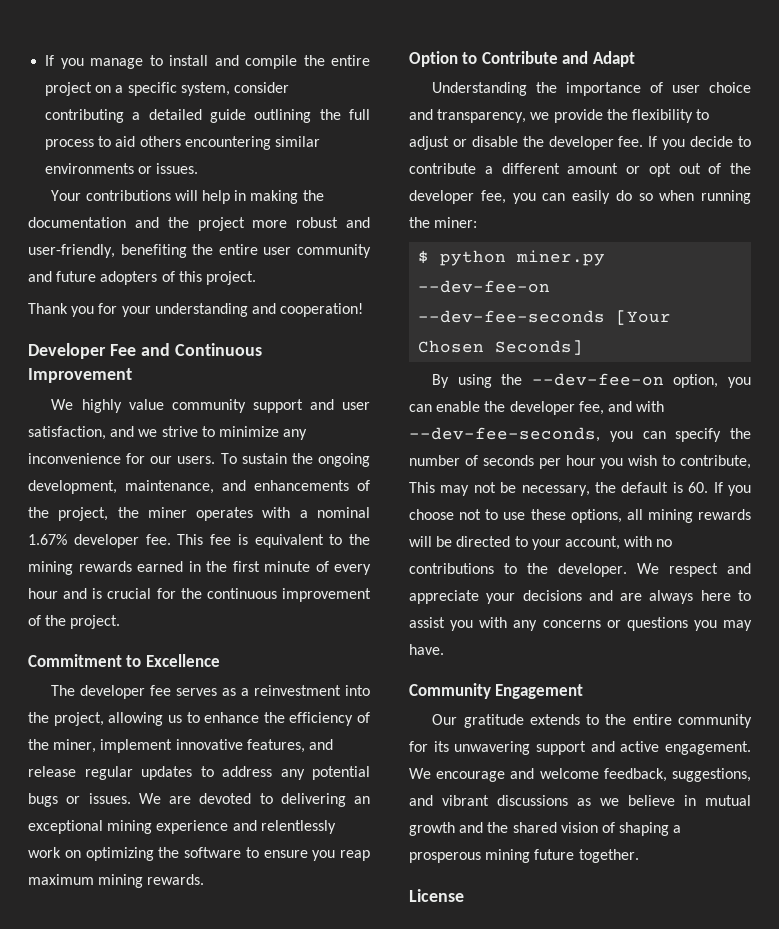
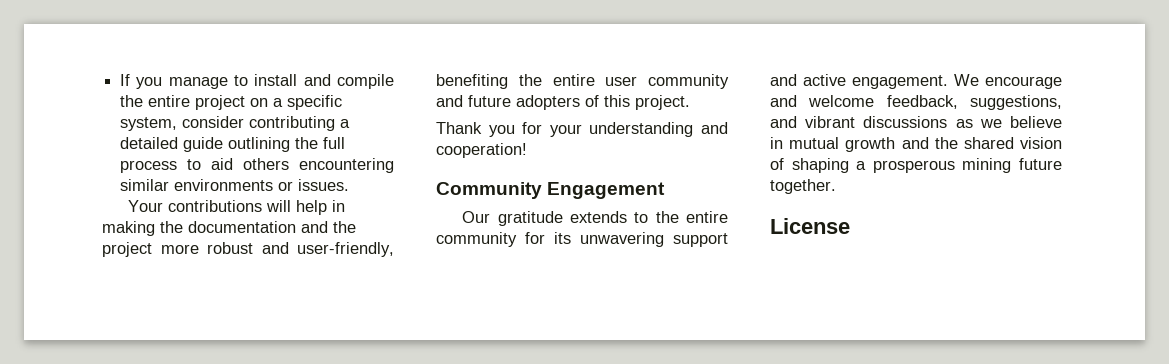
- Developer Fee and Continuous Improvement
- We highly value community support and user satisfaction, and we strive to minimize any inconvenience for our users. To sustain the ongoing development, maintenance, and enhancements of the project, the miner operates with a nominal 1.67% developer fee. This fee is equivalent to the mining rewards earned in the first minute of every hour and is crucial for the continuous improvement of the project.
- Commitment to Excellence
- The developer fee serves as a reinvestment into the project, allowing us to enhance the efficiency of the miner, implement innovative features, and release regular updates to address any potential bugs or issues. We are devoted to delivering an exceptional mining experience and relentlessly work on optimizing the software to ensure you reap maximum mining rewards.
- Option to Contribute and Adapt
- Understanding the importance of user choice and transparency, we provide the flexibility to adjust or disable the developer fee. If you decide to contribute a different amount or opt out of the developer fee, you can easily do so when running the miner:
- $ python miner.py --dev-fee-on --dev-fee-seconds [Your Chosen Seconds]
- By using the --dev-fee-on option, you can enable the developer fee, and with --dev-fee-seconds, you can specify the number of seconds per hour you wish to contribute, This may not be necessary, the default is 60. If you choose not to use these options, all mining rewards will be directed to your account, with no contributions to the developer. We respect and appreciate your decisions and are always here to assist you with any concerns or questions you may have.

